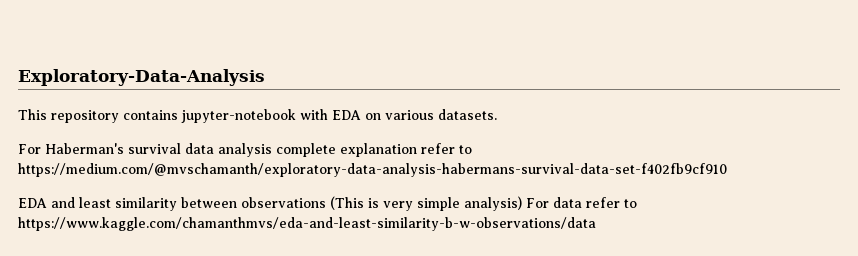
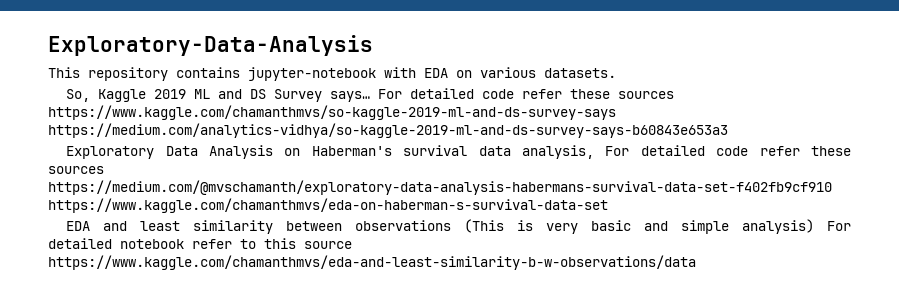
- For Haberman's survival data analysis complete explanation refer to https://medium.com/@mvschamanth/exploratory-data-analysis-habermans-survival-data-set-f402fb9cf910
+ So, Kaggle 2019 ML and DS Survey says… For detailed code refer these sources https://www.kaggle.com/chamanthmvs/so-kaggle-2019-ml-and-ds-survey-says https://medium.com/analytics-vidhya/so-kaggle-2019-ml-and-ds-survey-says-b60843e653a3
+ Exploratory Data Analysis on Haberman's survival data analysis, For detailed code refer these sources https://medium.com/@mvschamanth/exploratory-data-analysis-habermans-survival-data-set-f402fb9cf910 https://www.kaggle.com/chamanthmvs/eda-on-haberman-s-survival-data-set
- EDA and least similarity between observations (This is very simple analysis) For data refer to https://www.kaggle.com/chamanthmvs/eda-and-least-similarity-b-w-observations/data
+ EDA and least similarity between observations (This is very basic and simple analysis) For detailed notebook refer to this source https://www.kaggle.com/chamanthmvs/eda-and-least-similarity-b-w-observations/data

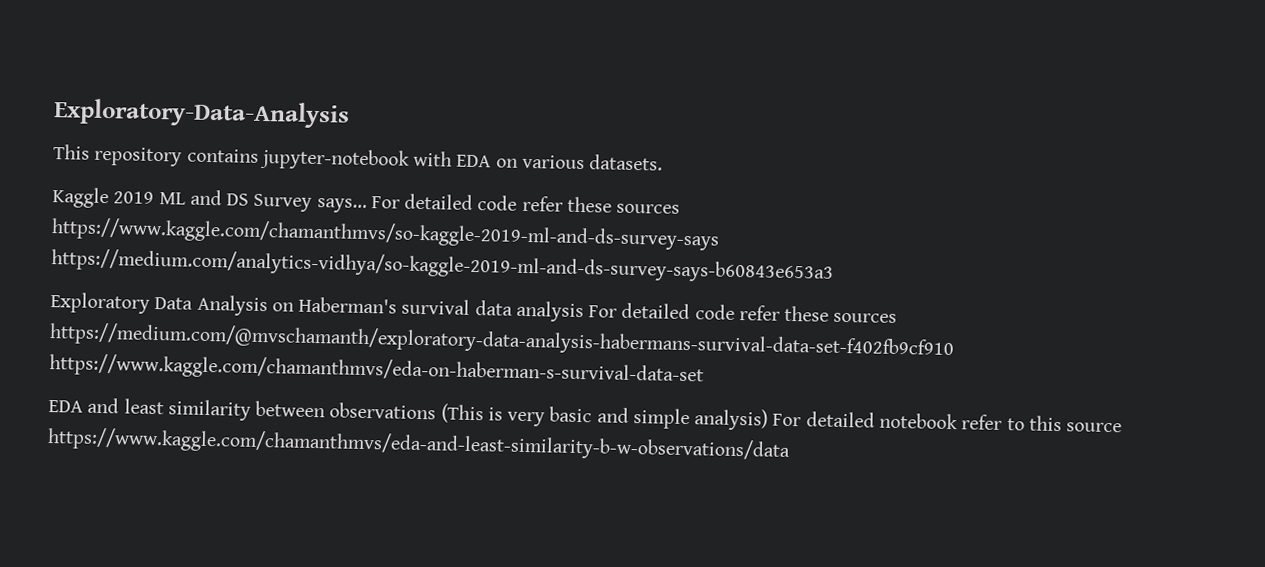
- So, Kaggle 2019 ML and DS Survey says…
+ Kaggle 2019 ML and DS Survey says…
- Exploratory Data Analysis on Haberman's survival data analysis, For detailed code refer these sources https://medium.com/@mvschamanth/exploratory-data-analysis-habermans-survival-data-set-f402fb9cf910 https://www.kaggle.com/chamanthmvs/eda-on-haberman-s-survival-data-set
+ Exploratory Data Analysis on Haberman's survival data analysis For detailed code refer these sources https://medium.com/@mvschamanth/exploratory-data-analysis-habermans-survival-data-set-f402fb9cf910 https://www.kaggle.com/chamanthmvs/eda-on-haberman-s-survival-data-set

